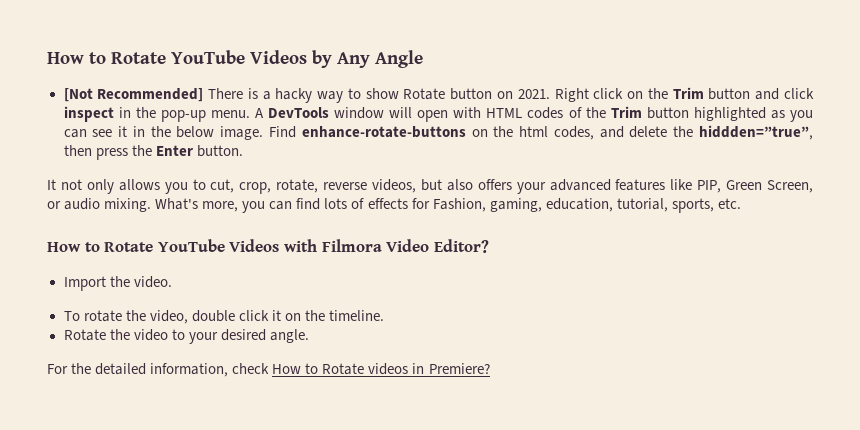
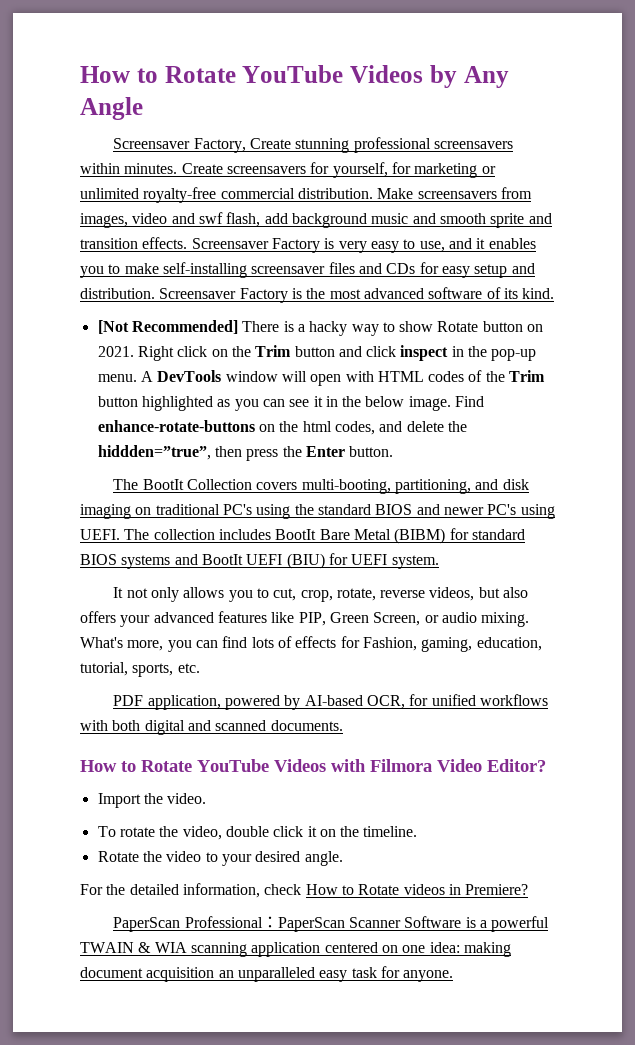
+ Screensaver Factory, Create stunning professional screensavers within minutes. Create screensavers for yourself, for marketing or unlimited royalty-free commercial distribution. Make screensavers from images, video and swf flash, add background music and smooth sprite and transition effects. Screensaver Factory is very easy to use, and it enables you to make self-installing screensaver files and CDs for easy setup and distribution. Screensaver Factory is the most advanced software of its kind.
+ The BootIt Collection covers multi-booting, partitioning, and disk imaging on traditional PC's using the standard BIOS and newer PC's using UEFI. The collection includes BootIt Bare Metal (BIBM) for standard BIOS systems and BootIt UEFI (BIU) for UEFI system.
+ PDF application, powered by AI-based OCR, for unified workflows with both digital and scanned documents.
+ PaperScan Professional：PaperScan Scanner Software is a powerful TWAIN & WIA scanning application centered on one idea: making document acquisition an unparalleled easy task for anyone.

